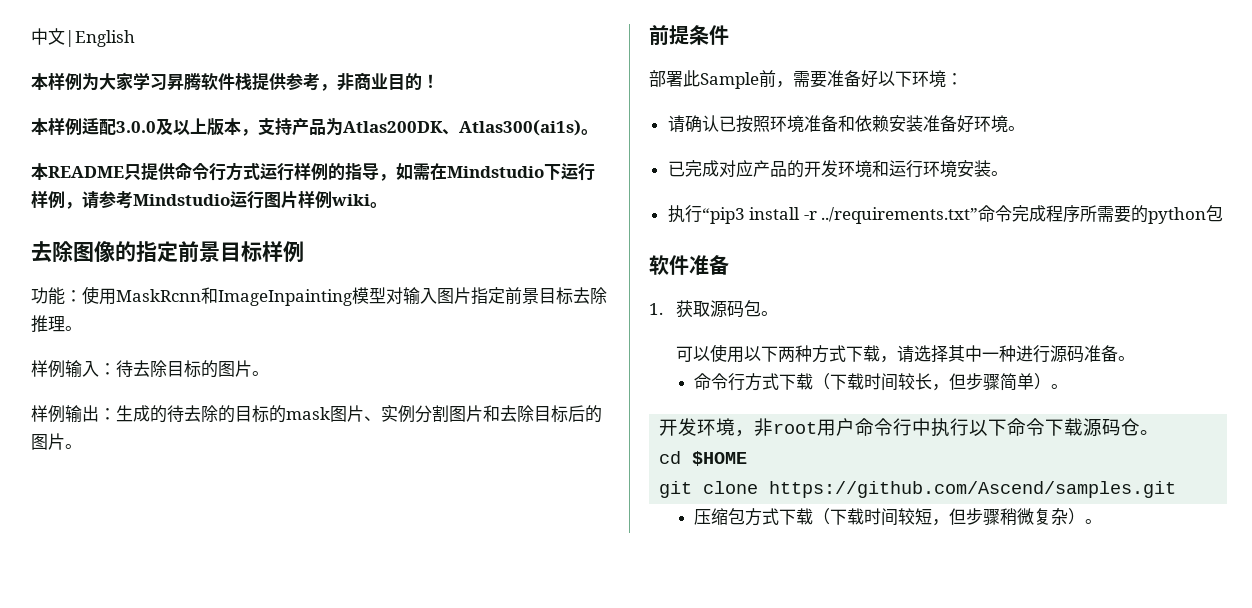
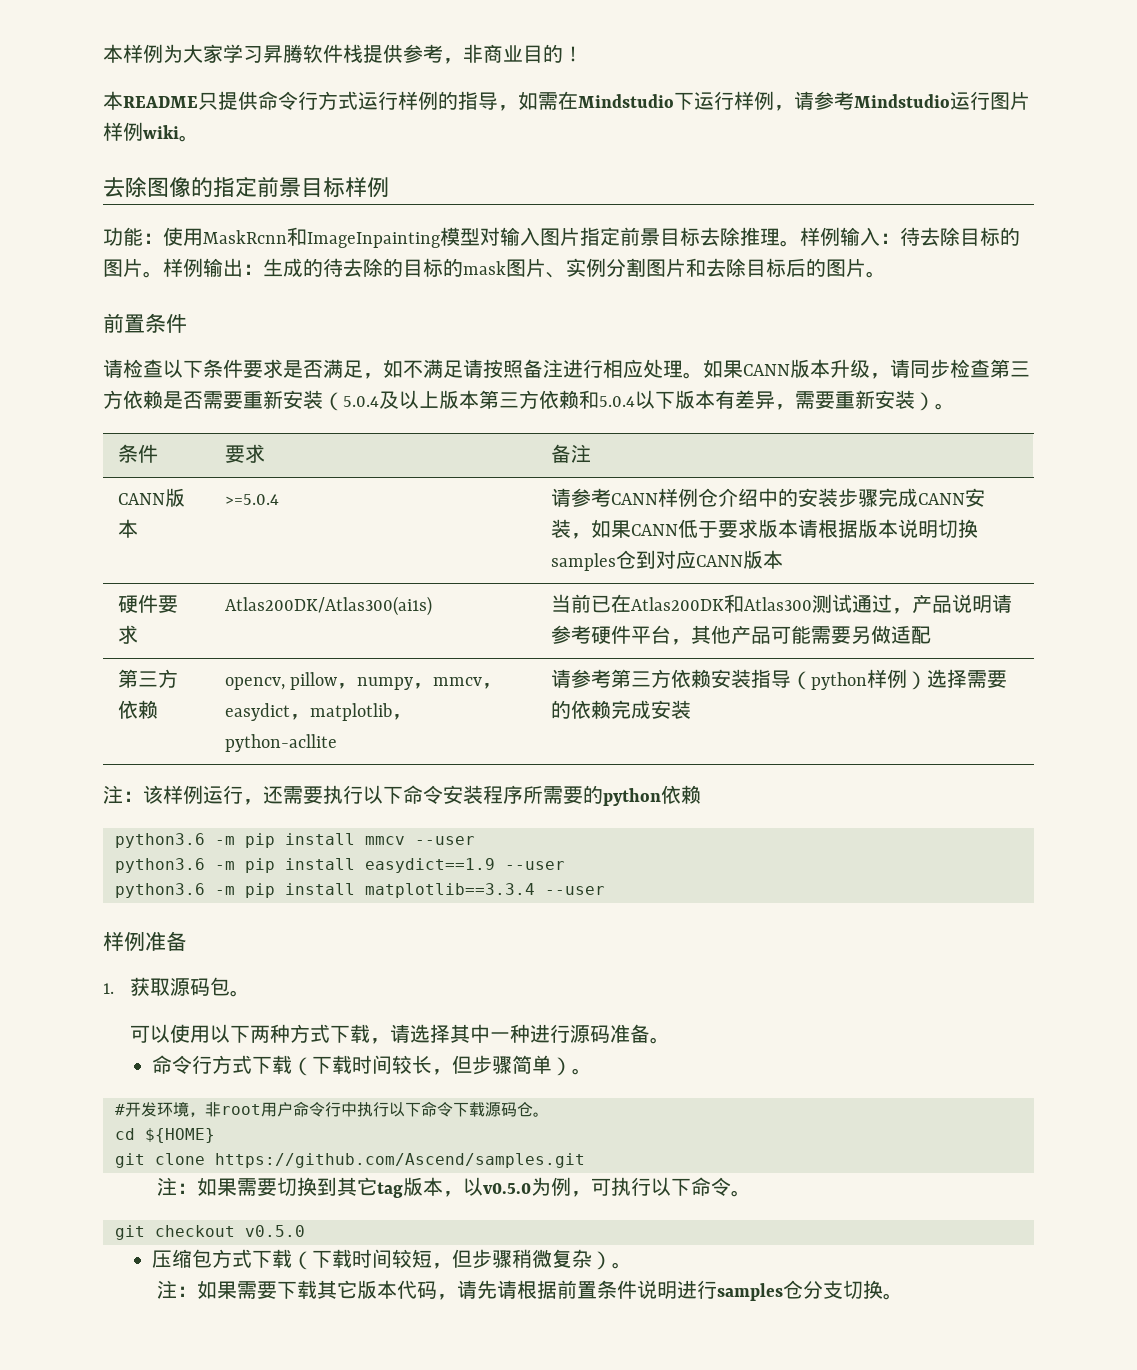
- 中文|English
- 本样例适配3.0.0及以上版本，支持产品为Atlas200DK、Atlas300(ai1s)。
- 功能：使用MaskRcnn和ImageInpainting模型对输入图片指定前景目标去除推理。
- 样例输入：待去除目标的图片。
- 样例输出：生成的待去除的目标的mask图片、实例分割图片和去除目标后的图片。
- 前提条件
+ 功能：使用MaskRcnn和ImageInpainting模型对输入图片指定前景目标去除推理。样例输入：待去除目标的图片。样例输出：生成的待去除的目标的mask图片、实例分割图片和去除目标后的图片。
+ 前置条件
- 部署此Sample前，需要准备好以下环境：
- 请确认已按照环境准备和依赖安装准备好环境。
- 已完成对应产品的开发环境和运行环境安装。
- 执行“pip3 install -r ../requirements.txt”命令完成程序所需要的python包
- 软件准备
+ 请检查以下条件要求是否满足，如不满足请按照备注进行相应处理。如果CANN版本升级，请同步检查第三方依赖是否需要重新安装（5.0.4及以上版本第三方依赖和5.0.4以下版本有差异，需要重新安装）。
+ 条件 | 要求 | 备注
+ CANN版本 | >=5.0.4 | 请参考CANN样例仓介绍中的安装步骤完成CANN安装，如果CANN低于要求版本请根据版本说明切换samples仓到对应CANN版本
+ 硬件要求 | Atlas200DK/Atlas300(ai1s) | 当前已在Atlas200DK和Atlas300测试通过，产品说明请参考硬件平台，其他产品可能需要另做适配
+ 第三方依赖 | opencv, pillow，numpy，mmcv，easydict，matplotlib，python-acllite | 请参考第三方依赖安装指导（python样例）选择需要的依赖完成安装
+ 注：该样例运行，还需要执行以下命令安装程序所需要的python依赖
+ python3.6 -m pip install mmcv --user
+ python3.6 -m pip install easydict==1.9 --user
+ python3.6 -m pip install matplotlib==3.3.4 --user
+ 样例准备
- 开发环境，非root用户命令行中执行以下命令下载源码仓。
+ #开发环境，非root用户命令行中执行以下命令下载源码仓。
- cd $HOME
+ cd ${HOME}
+ 注：如果需要切换到其它tag版本，以v0.5.0为例，可执行以下命令。
+ git checkout v0.5.0
+ 注：如果需要下载其它版本代码，请先请根据前置条件说明进行samples仓分支切换。

